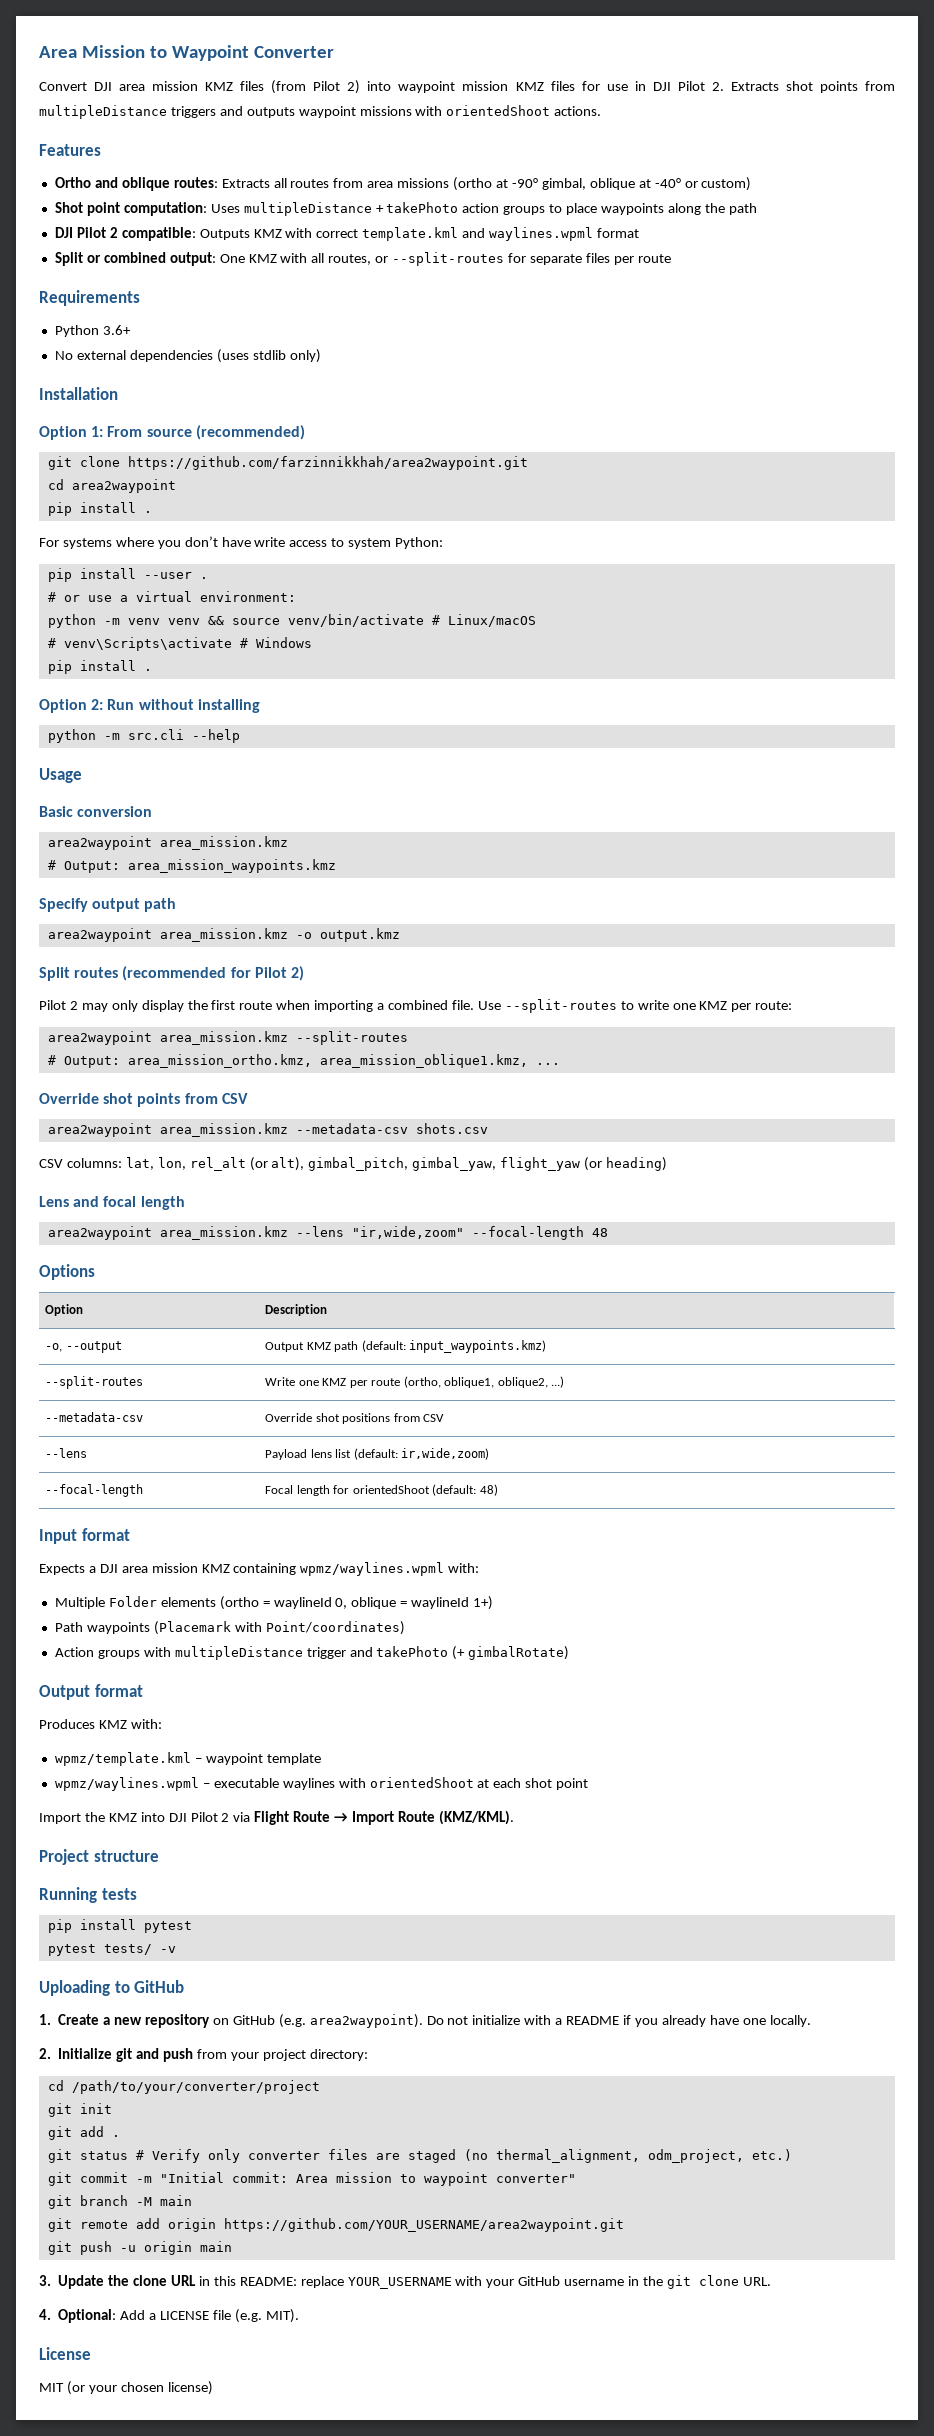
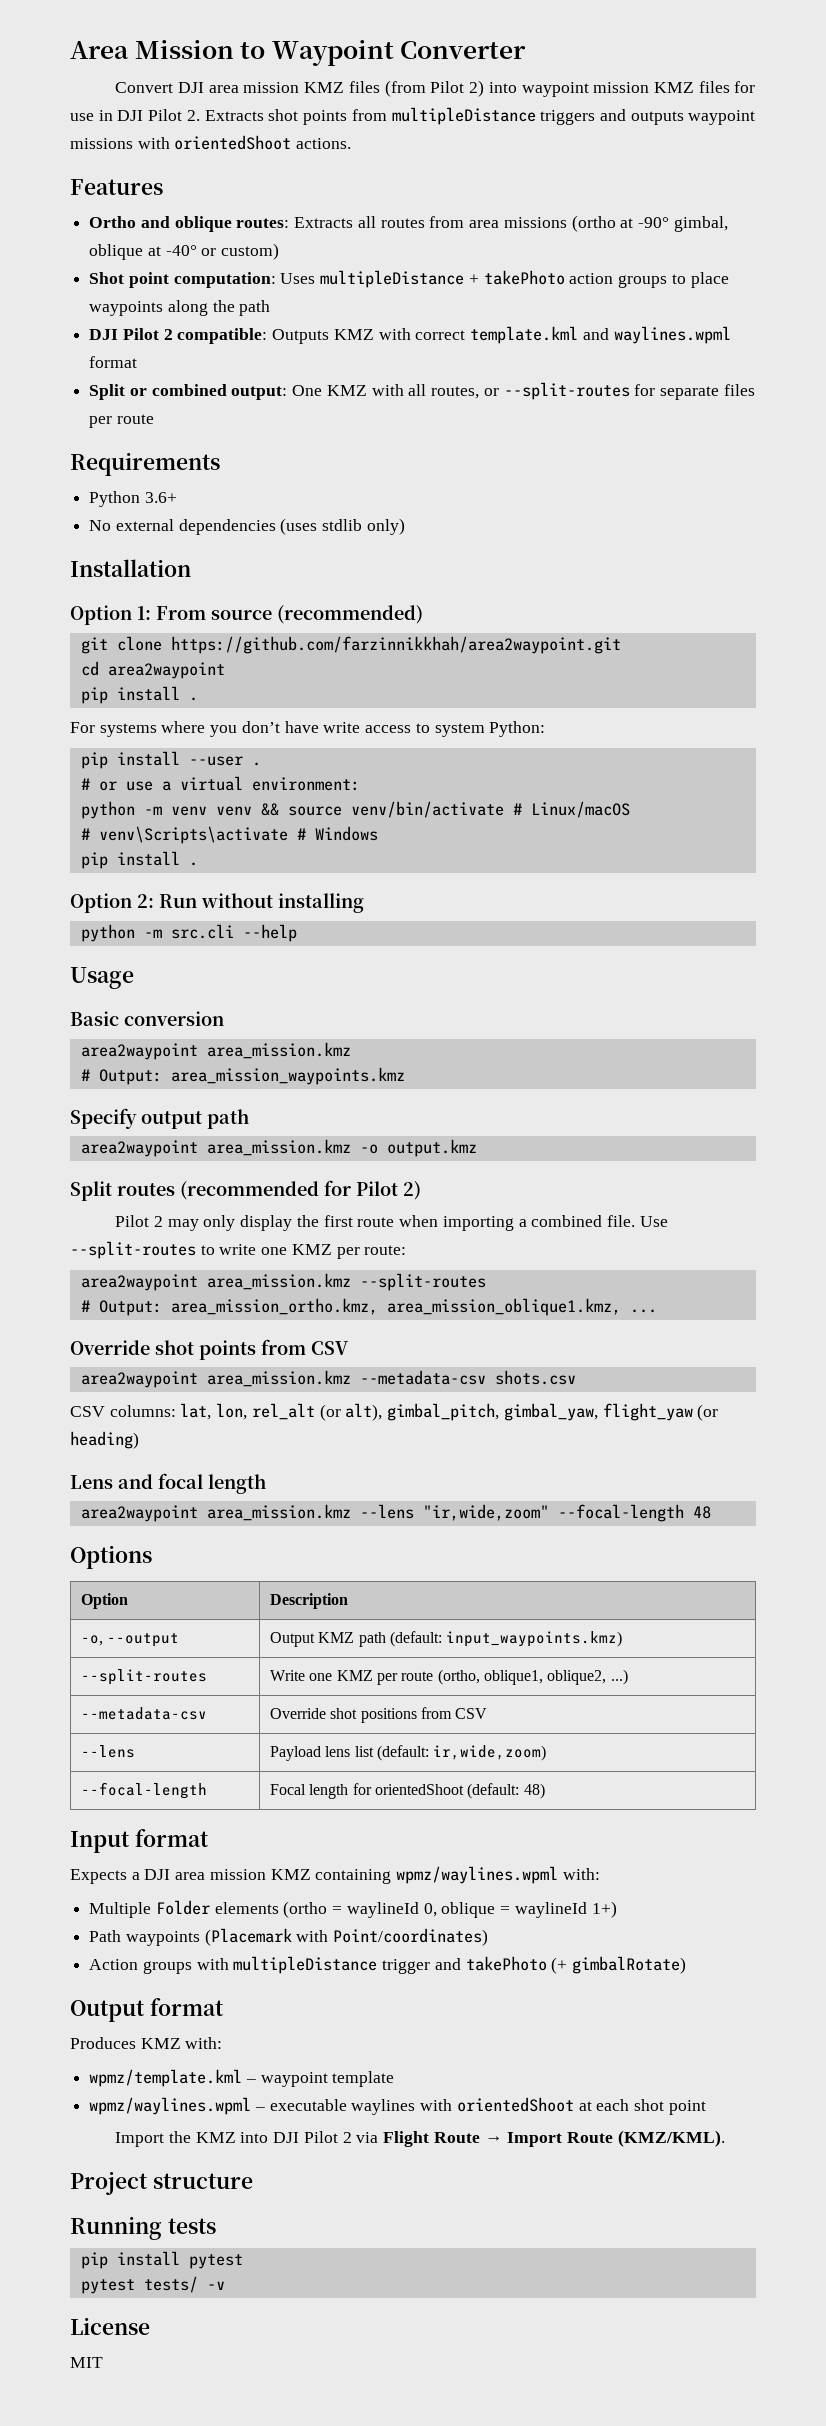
- Uploading to GitHub
- 1. Create a new repository on GitHub (e.g. area2waypoint). Do not initialize with a README if you already have one locally.
- 2. Initialize git and push from your project directory:
- cd /path/to/your/converter/project
- git init
- git add .
- git status # Verify only converter files are staged (no thermal_alignment, odm_project, etc.)
- git commit -m "Initial commit: Area mission to waypoint converter"
- git branch -M main
- git remote add origin https://github.com/YOUR_USERNAME/area2waypoint.git
- git push -u origin main
- 3. Update the clone URL in this README: replace YOUR_USERNAME with your GitHub username in the git clone URL.
- 4. Optional: Add a LICENSE file (e.g. MIT).
  License
- MIT (or your chosen license)
+ MIT

